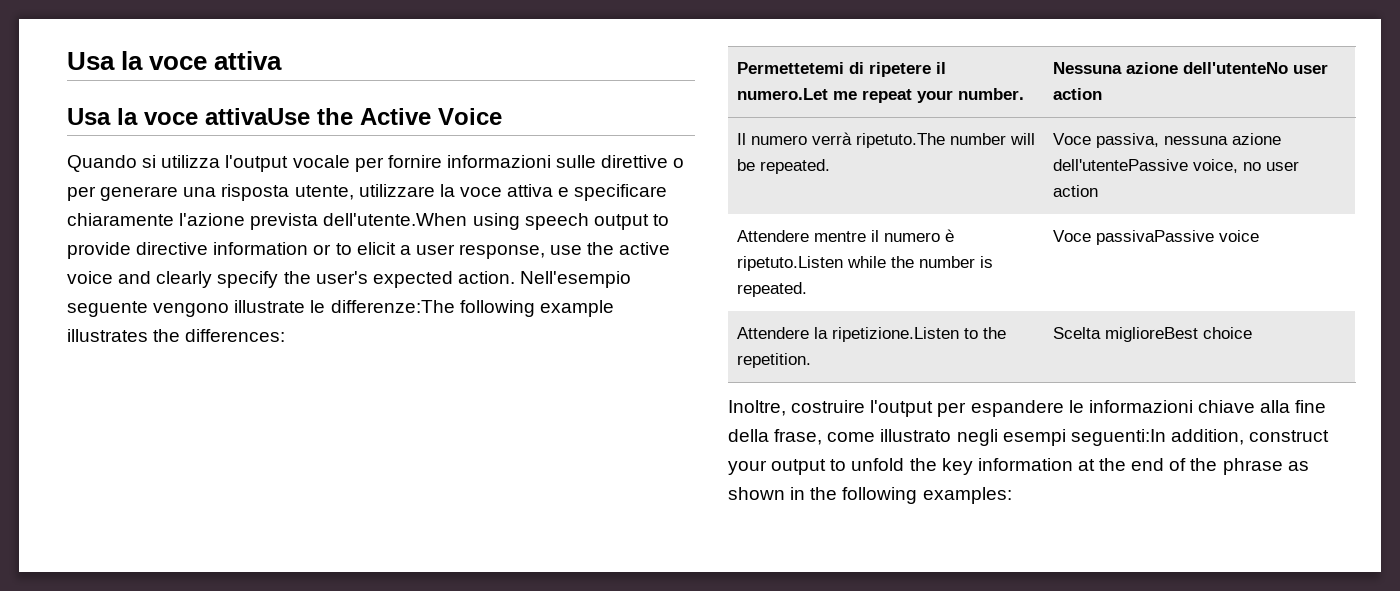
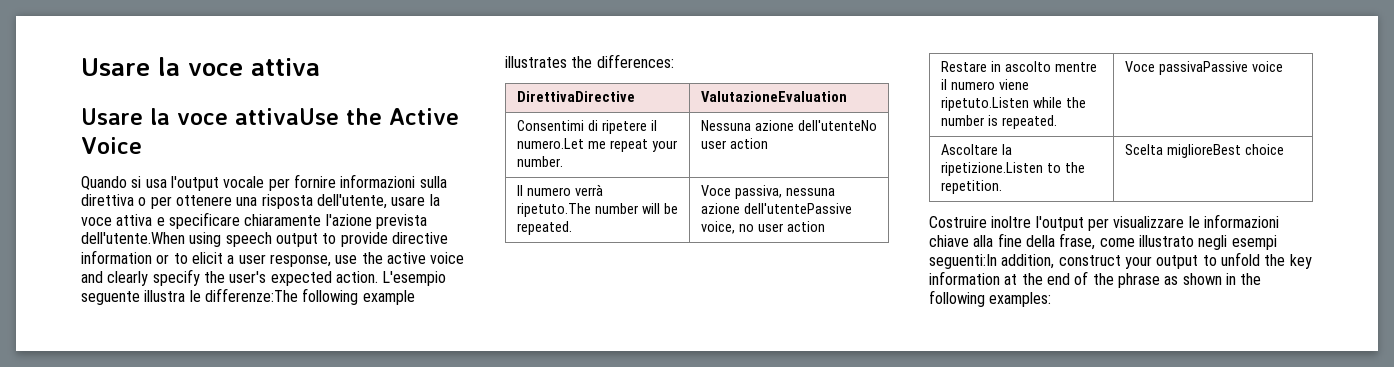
- Usa la voce attiva
+ Usare la voce attiva
- Usa la voce attivaUse the Active Voice
+ Usare la voce attivaUse the Active Voice
- Quando si utilizza l'output vocale per fornire informazioni sulle direttive o per generare una risposta utente, utilizzare la voce attiva e specificare chiaramente l'azione prevista dell'utente.When using speech output to provide directive information or to elicit a user response, use the active voice and clearly specify the user's expected action.
+ Quando si usa l'output vocale per fornire informazioni sulla direttiva o per ottenere una risposta dell'utente, usare la voce attiva e specificare chiaramente l'azione prevista dell'utente.When using speech output to provide directive information or to elicit a user response, use the active voice and clearly specify the user's expected action.
- Nell'esempio seguente vengono illustrate le differenze:The following example illustrates the differences:
+ L'esempio seguente illustra le differenze:The following example illustrates the differences:
- Permettetemi di ripetere il numero.Let me repeat your number. | Nessuna azione dell'utenteNo user action
+ DirettivaDirective | ValutazioneEvaluation
+ Consentimi di ripetere il numero.Let me repeat your number. | Nessuna azione dell'utenteNo user action
- Attendere mentre il numero è ripetuto.Listen while the number is repeated. | Voce passivaPassive voice
+ Restare in ascolto mentre il numero viene ripetuto.Listen while the number is repeated. | Voce passivaPassive voice
- Attendere la ripetizione.Listen to the repetition. | Scelta miglioreBest choice
+ Ascoltare la ripetizione.Listen to the repetition. | Scelta miglioreBest choice
- Inoltre, costruire l'output per espandere le informazioni chiave alla fine della frase, come illustrato negli esempi seguenti:In addition, construct your output to unfold the key information at the end of the phrase as shown in the following examples:
+ Costruire inoltre l'output per visualizzare le informazioni chiave alla fine della frase, come illustrato negli esempi seguenti:In addition, construct your output to unfold the key information at the end of the phrase as shown in the following examples:

